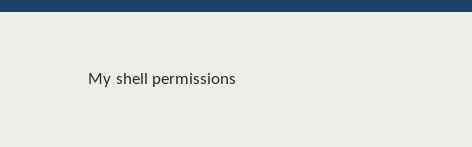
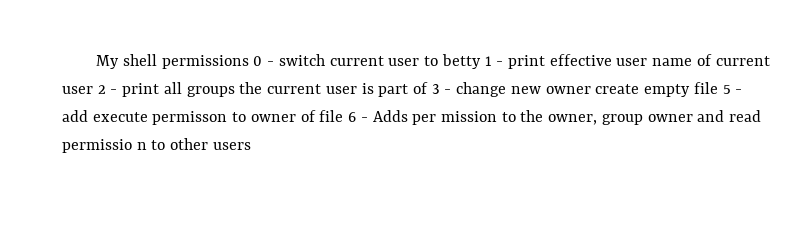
- My shell permissions
+ My shell permissions 0 - switch current user to betty 1 - print effective user name of current user 2 - print all groups the current user is part of 3 - change new owner create empty file 5 - add execute permisson to owner of file 6 - Adds per mission to the owner, group owner and read permissio n to other users

